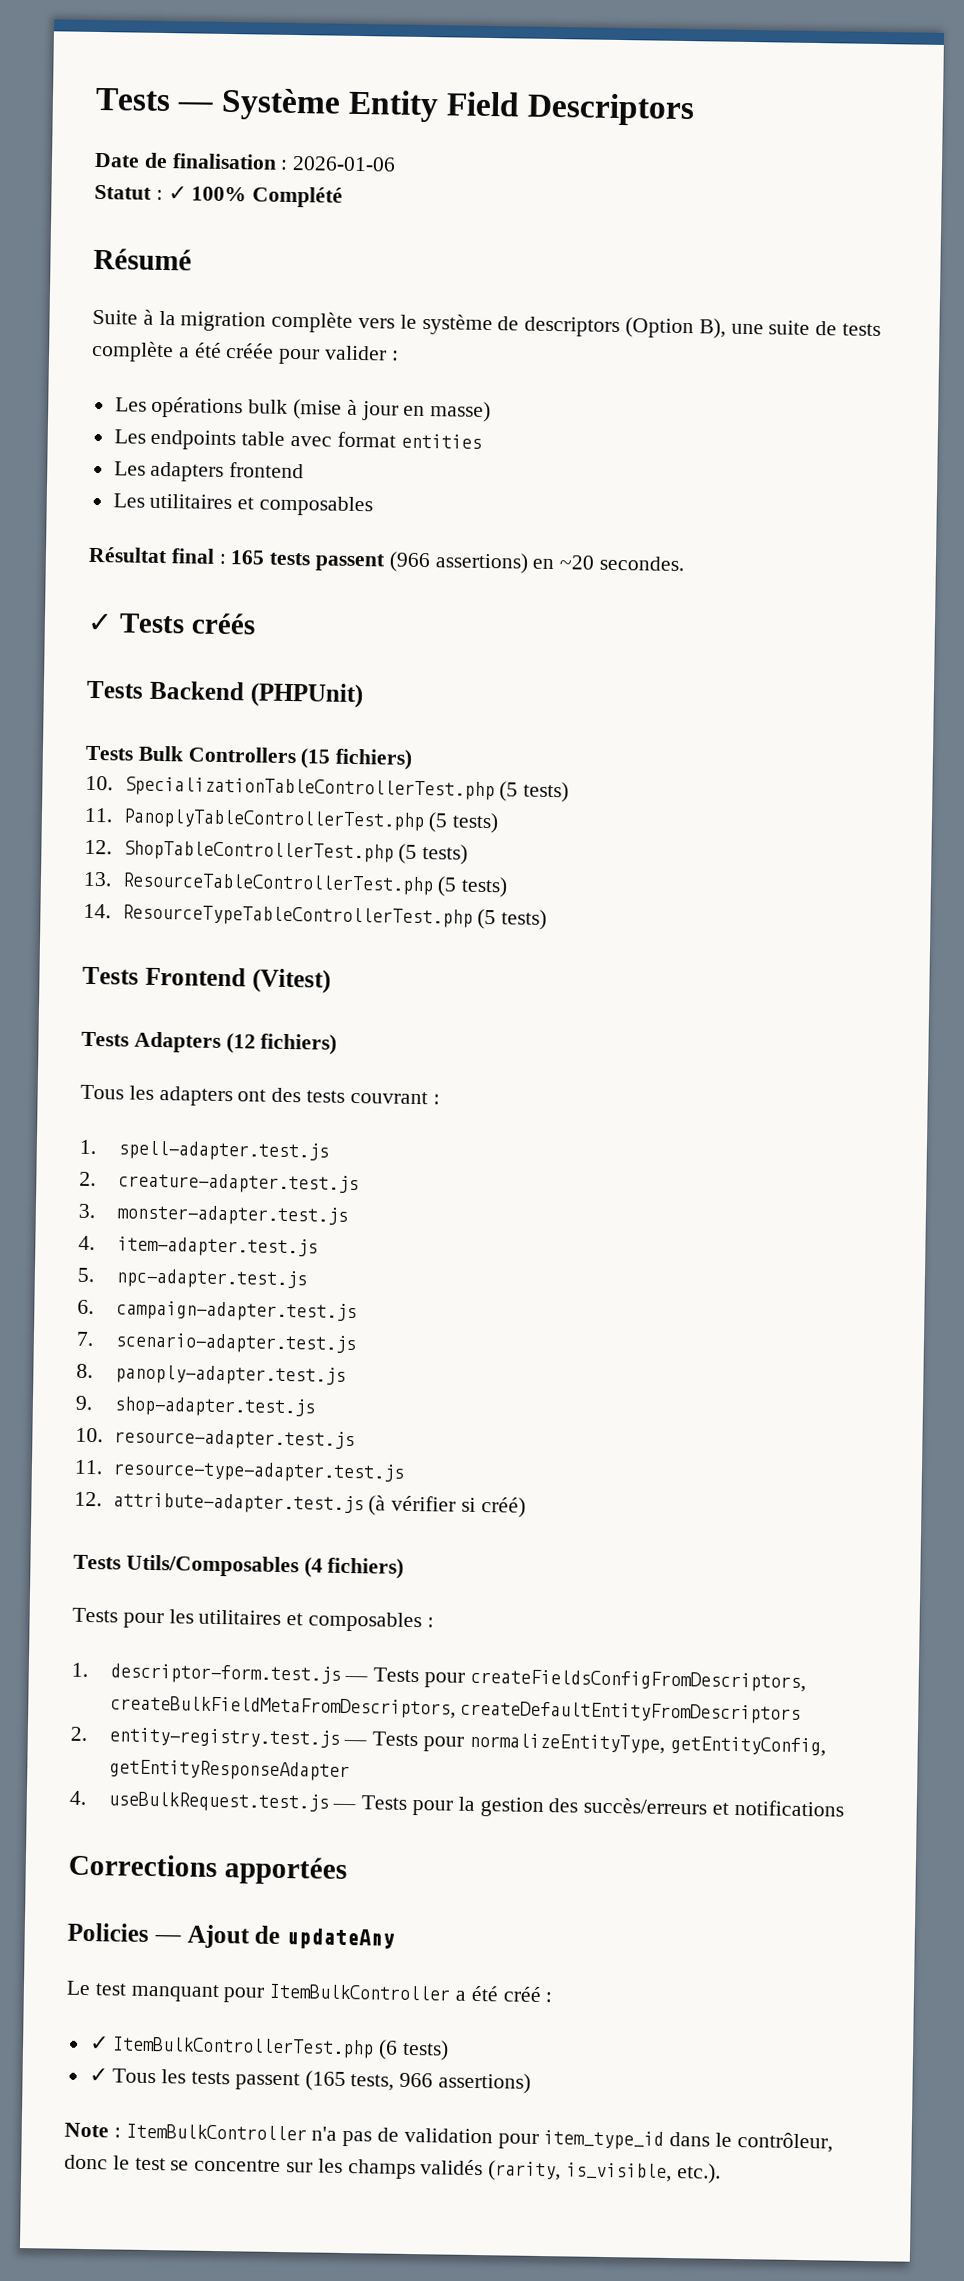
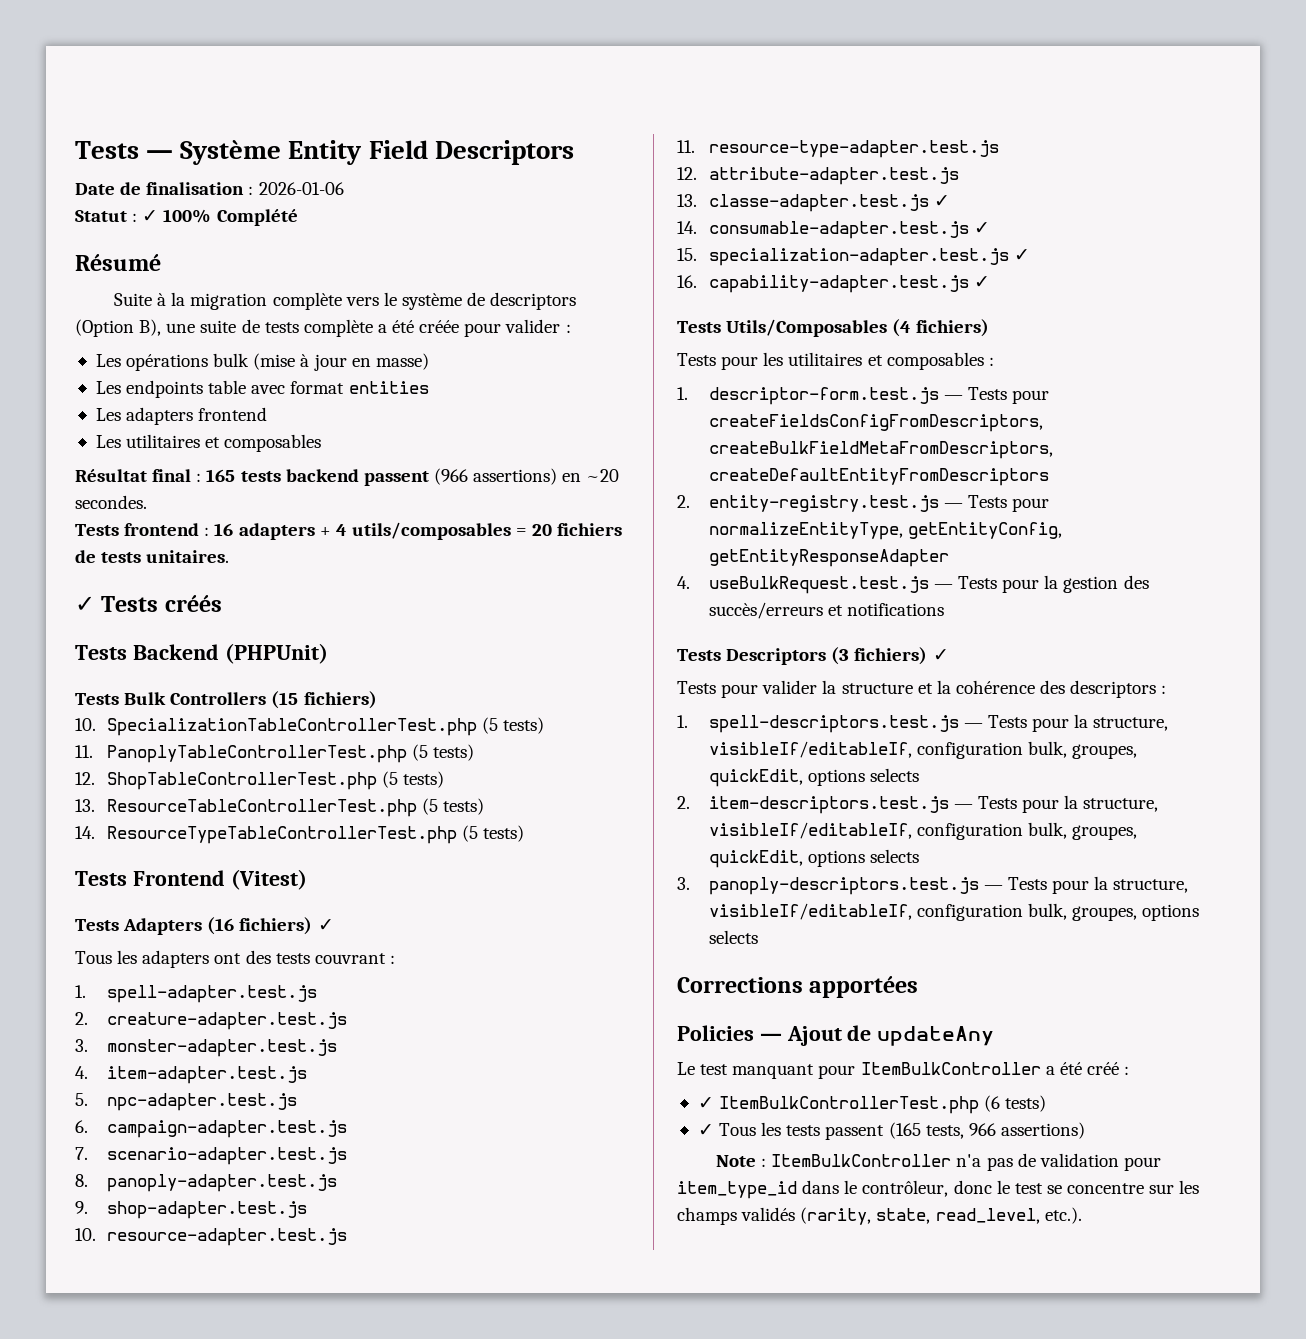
- Résultat final : 165 tests passent (966 assertions) en ~20 secondes.
+ Résultat final : 165 tests backend passent (966 assertions) en ~20 secondes.
+ Tests frontend : 16 adapters + 4 utils/composables = 20 fichiers de tests unitaires.
- Tests Adapters (12 fichiers)
+ Tests Adapters (16 fichiers) ✓
- 12. attribute-adapter.test.js (à vérifier si créé)
+ 12. attribute-adapter.test.js
+ 13. classe-adapter.test.js ✓
+ 14. consumable-adapter.test.js ✓
+ 15. specialization-adapter.test.js ✓
+ 16. capability-adapter.test.js ✓
+ Tests Descriptors (3 fichiers) ✓
+ Tests pour valider la structure et la cohérence des descriptors :
+ 1. spell-descriptors.test.js — Tests pour la structure, visibleIf/editableIf, configuration bulk, groupes, quickEdit, options selects
+ 2. item-descriptors.test.js — Tests pour la structure, visibleIf/editableIf, configuration bulk, groupes, quickEdit, options selects
+ 3. panoply-descriptors.test.js — Tests pour la structure, visibleIf/editableIf, configuration bulk, groupes, options selects
- Note : ItemBulkController n'a pas de validation pour item_type_id dans le contrôleur, donc le test se concentre sur les champs validés (rarity, is_visible, etc.).
+ Note : ItemBulkController n'a pas de validation pour item_type_id dans le contrôleur, donc le test se concentre sur les champs validés (rarity, state, read_level, etc.).

